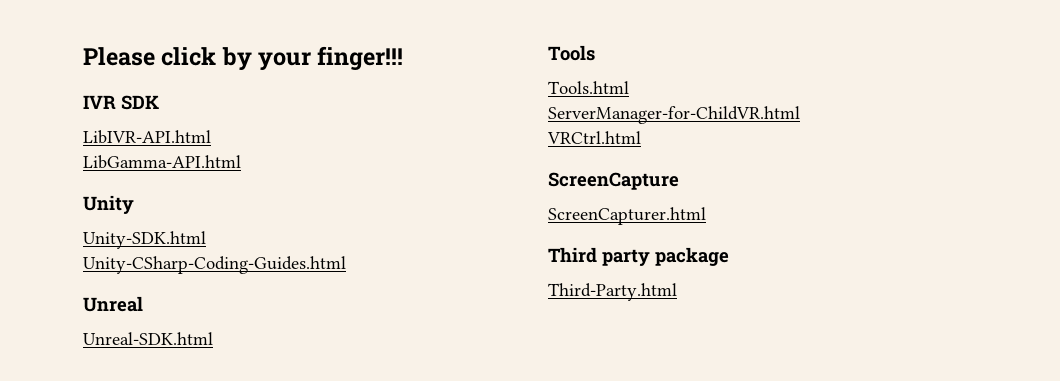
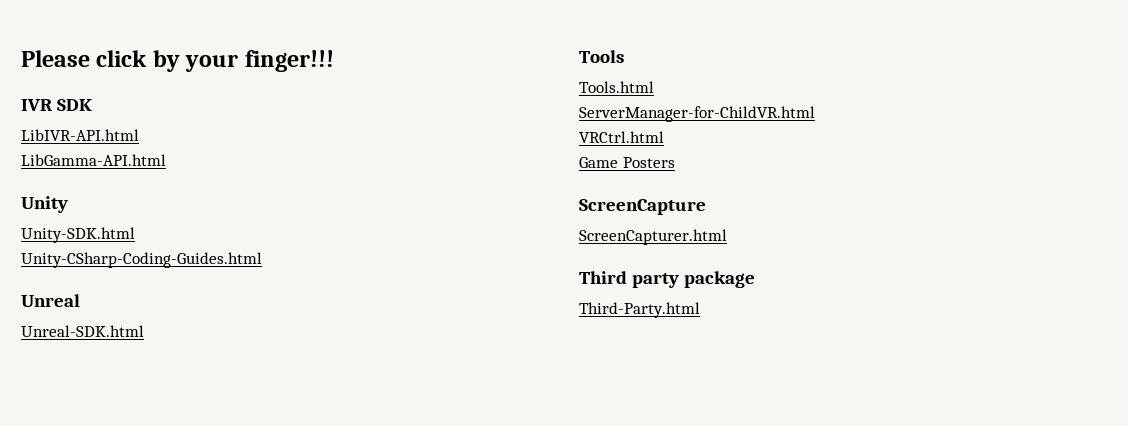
+ Game Posters

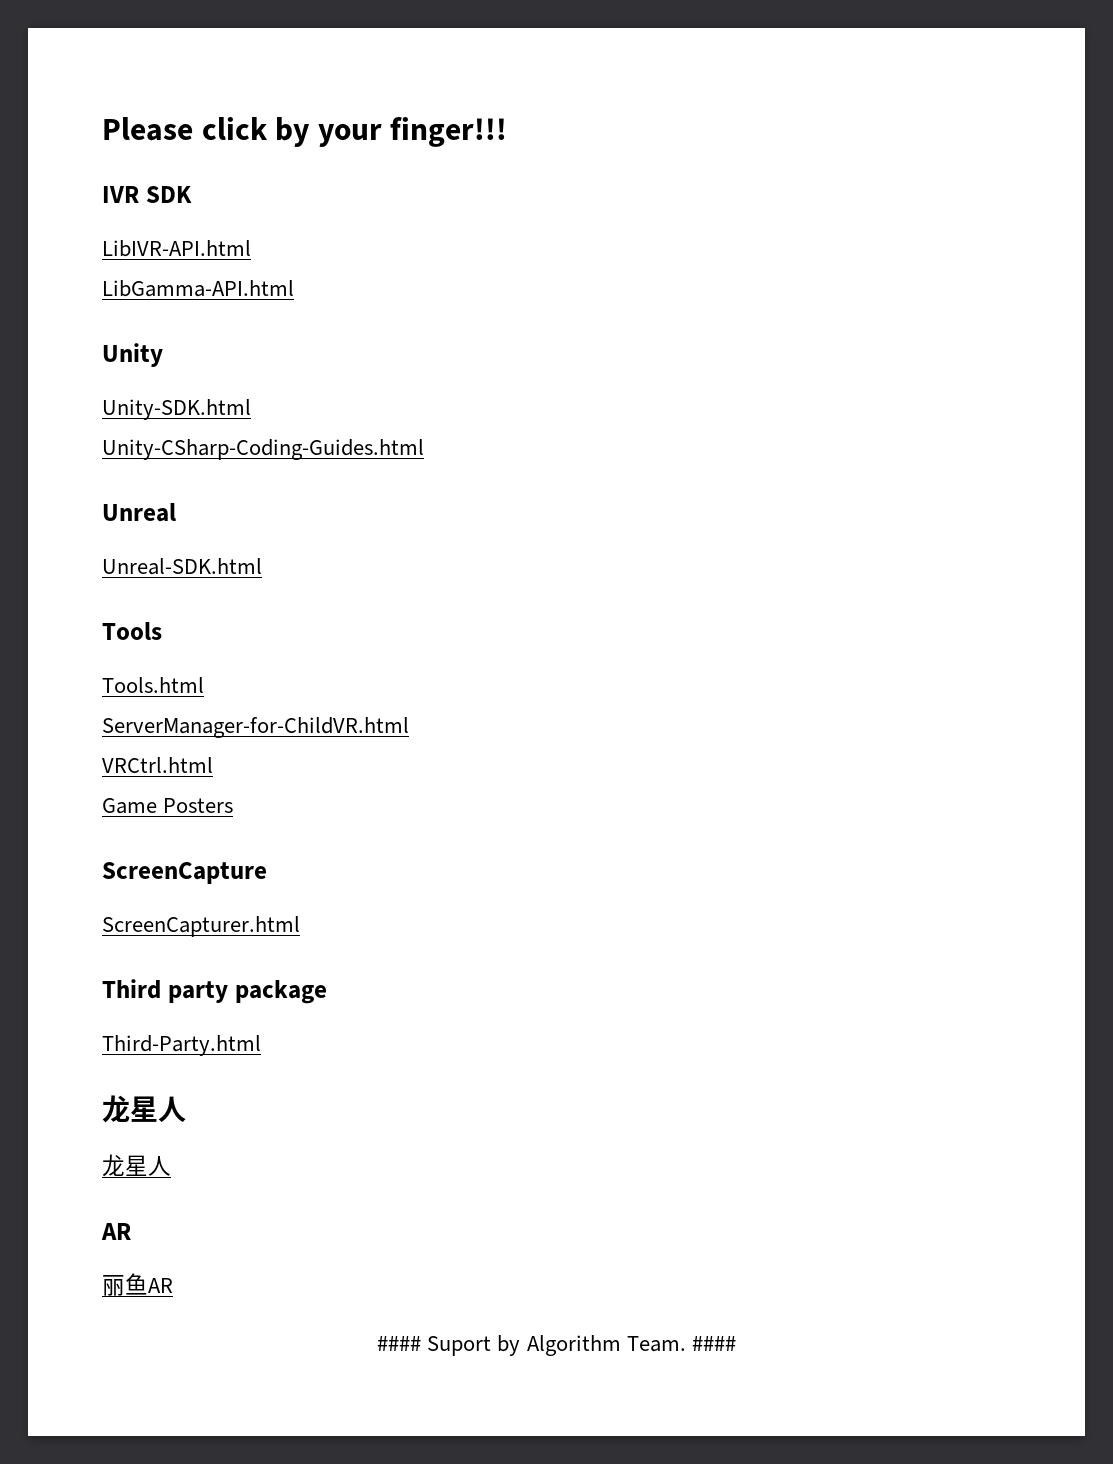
  Third-Party.html
+ 龙星人
+ 龙星人
+ AR
+ 丽鱼AR
+ #### Suport by Algorithm Team. ####

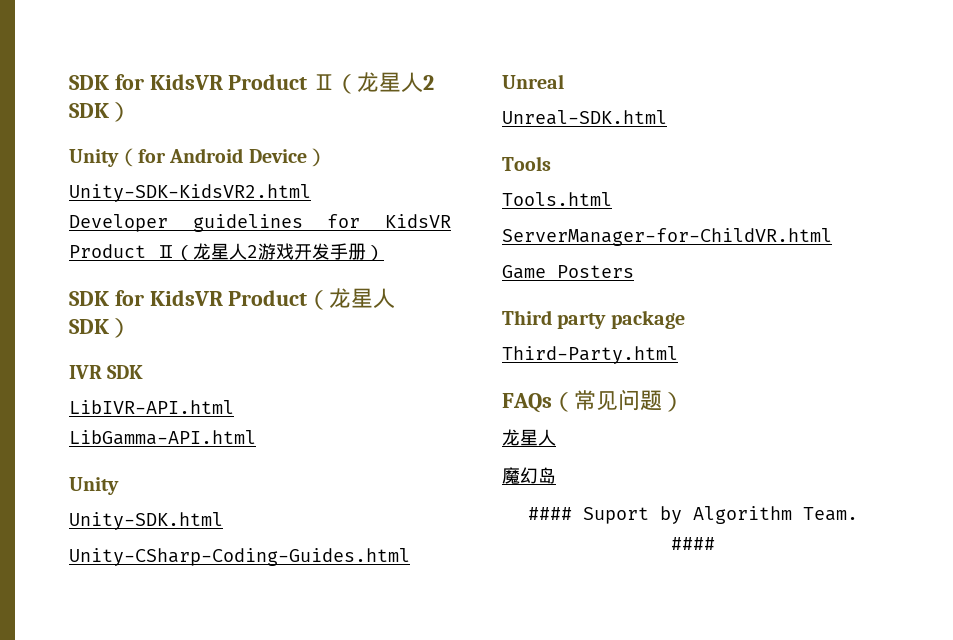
- Please click by your finger!!!
+ SDK for KidsVR Product Ⅱ（龙星人2 SDK）
+ Unity（for Android Device）
+ Unity-SDK-KidsVR2.html
+ Developer guidelines for KidsVR Product Ⅱ（龙星人2游戏开发手册）
+ SDK for KidsVR Product（龙星人SDK）
- VRCtrl.html
- ScreenCapture
- ScreenCapturer.html
  Third-Party.html
+ FAQs（常见问题）
  龙星人
- 龙星人
- AR
- 丽鱼AR
+ 魔幻岛

